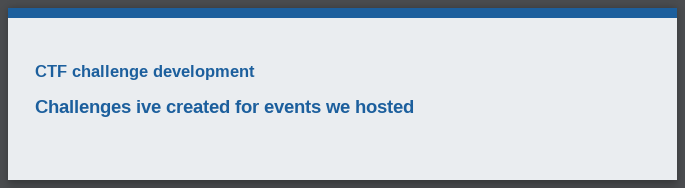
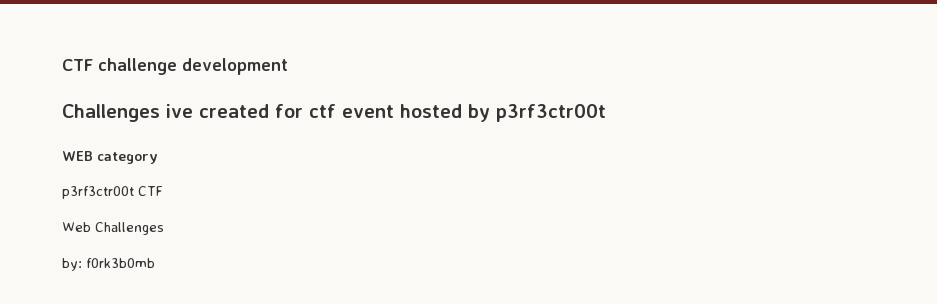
- Challenges ive created for events we hosted
+ Challenges ive created for ctf event hosted by p3rf3ctr00t
+ WEB category
+ p3rf3ctr00t CTF
+ Web Challenges
+ by: f0rk3b0mb

